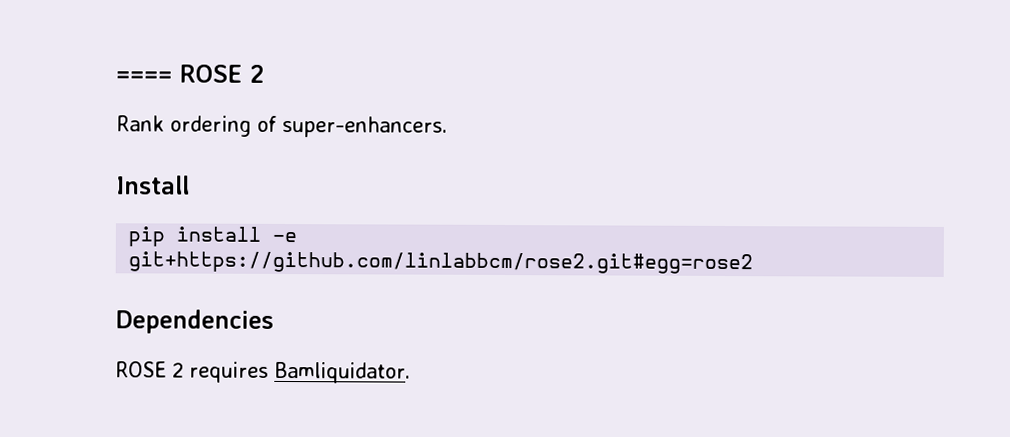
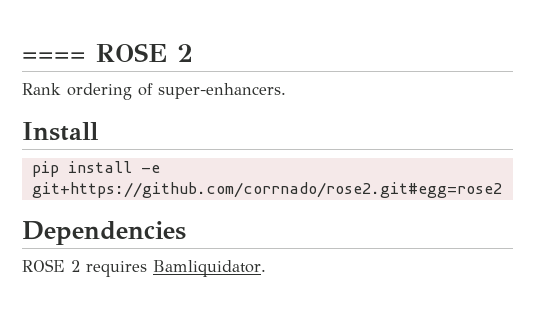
- pip install -e git+https://github.com/linlabbcm/rose2.git#egg=rose2
+ pip install -e git+https://github.com/corrnado/rose2.git#egg=rose2

